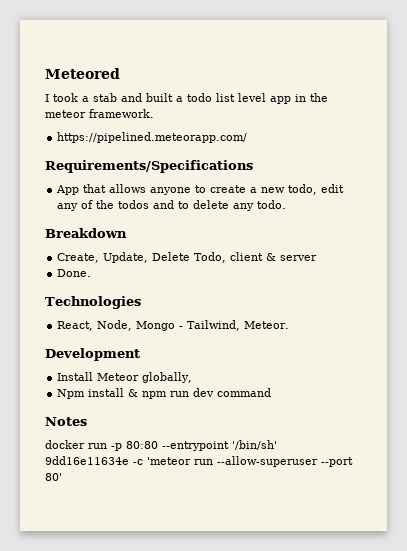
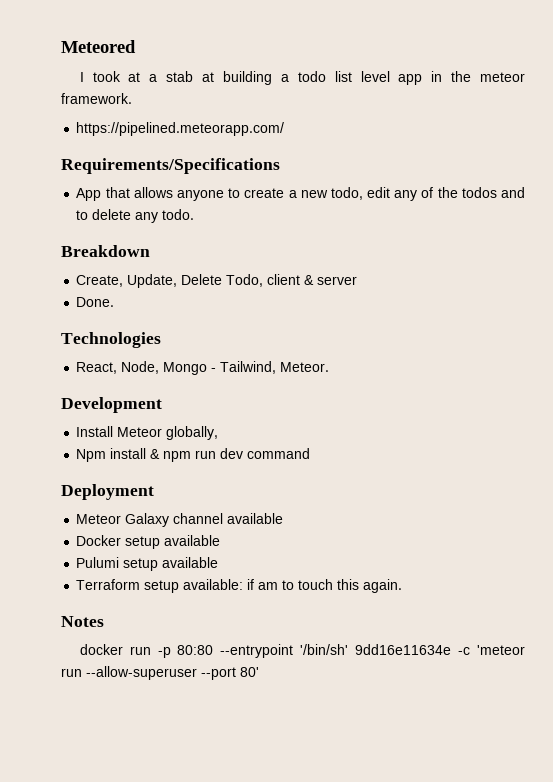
- I took a stab and built a todo list level app in the meteor framework.
+ I took at a stab at building a todo list level app in the meteor framework.
+ Deployment
+ Meteor Galaxy channel available
+ Docker setup available
+ Pulumi setup available
+ Terraform setup available: if am to touch this again.

